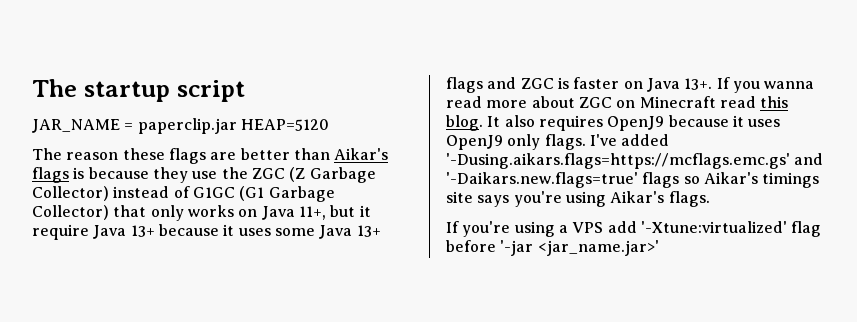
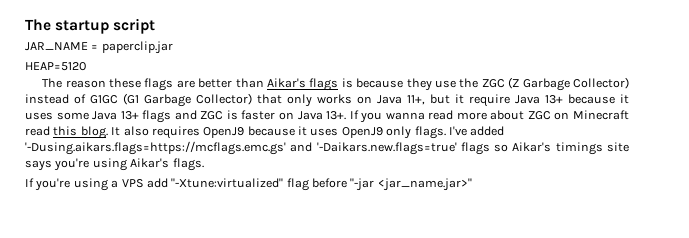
- JAR_NAME = paperclip.jar HEAP=5120
+ JAR_NAME = paperclip.jar
+ HEAP=5120
- If you're using a VPS add '-Xtune:virtualized' flag before '-jar <jar_name.jar>'
+ If you're using a VPS add "-Xtune:virtualized" flag before "-jar <jar_name.jar>"

